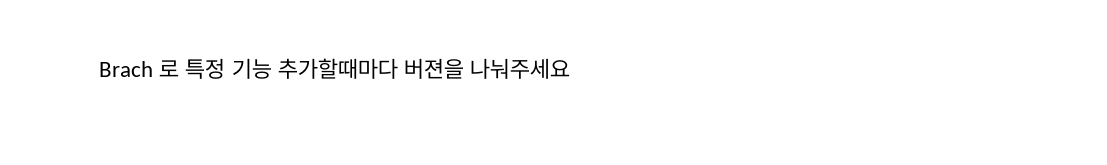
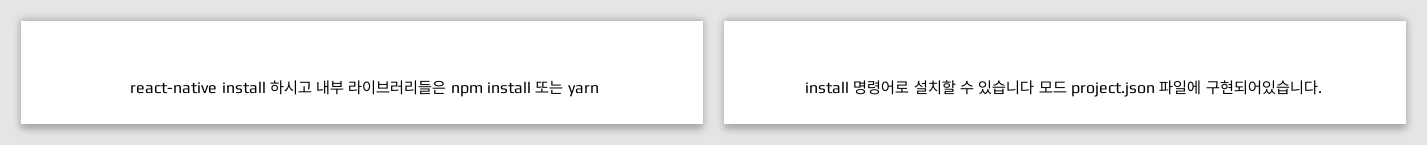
- Brach 로 특정 기능 추가할때마다 버젼을 나눠주세요
+ react-native install 하시고 내부 라이브러리들은 npm install 또는 yarn install 명령어로 설치할 수 있습니다 모드 project.json 파일에 구현되어있습니다.

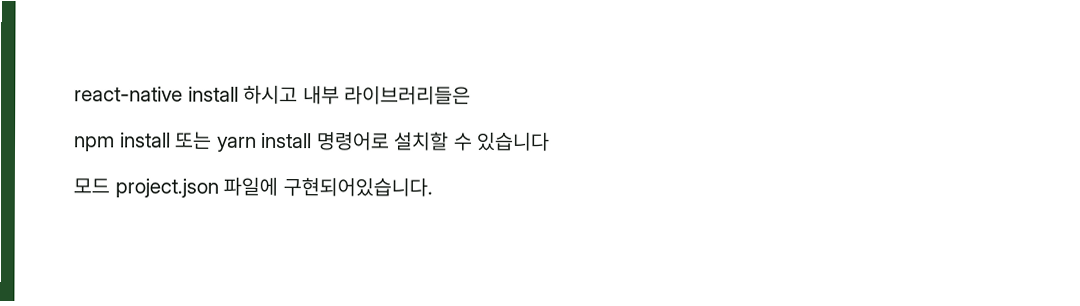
- react-native install 하시고 내부 라이브러리들은 npm install 또는 yarn install 명령어로 설치할 수 있습니다 모드 project.json 파일에 구현되어있습니다.
+ react-native install 하시고 내부 라이브러리들은
+ npm install 또는 yarn install 명령어로 설치할 수 있습니다
+ 모드 project.json 파일에 구현되어있습니다.

